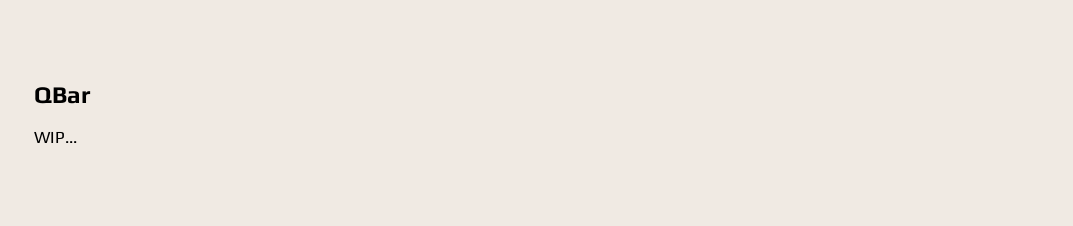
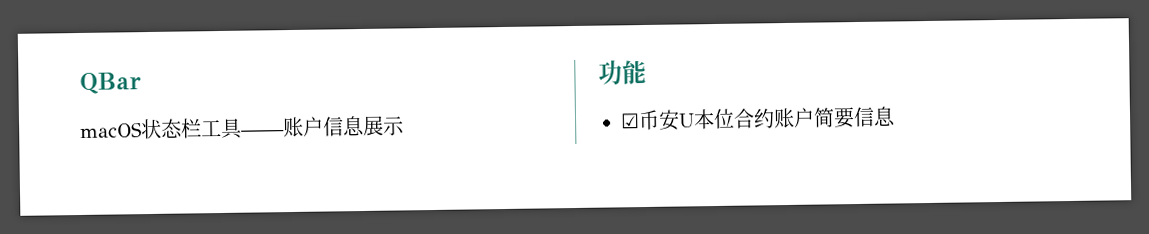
- WIP...
+ macOS状态栏工具——账户信息展示
+ 功能
+ ☑币安U本位合约账户简要信息

